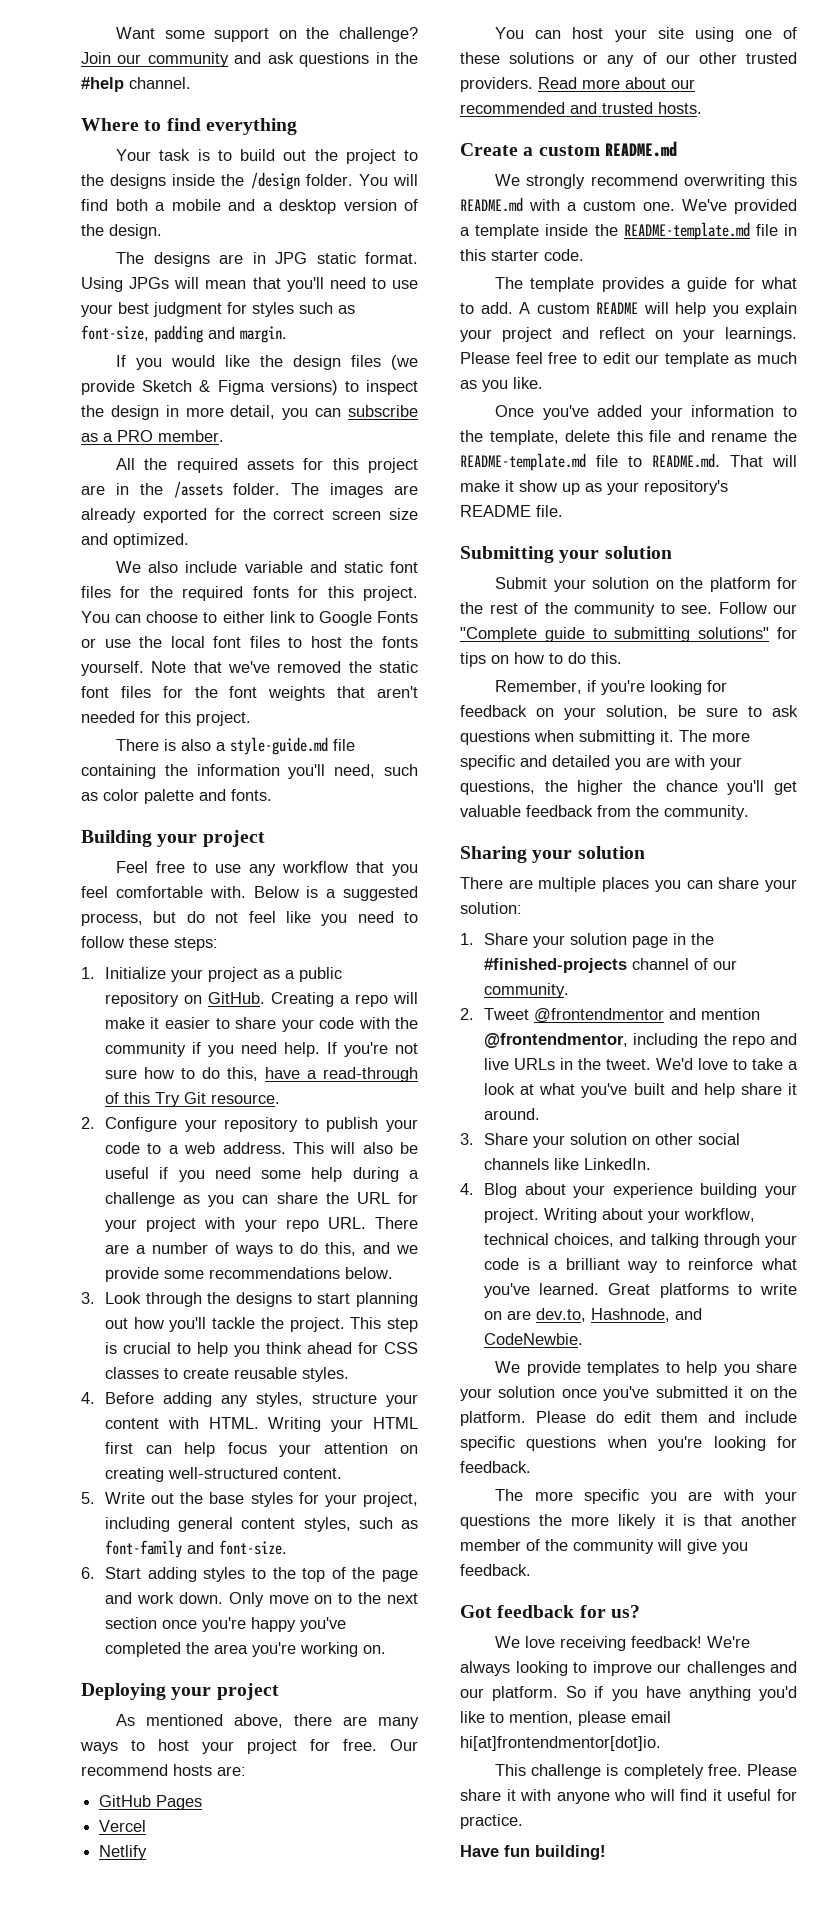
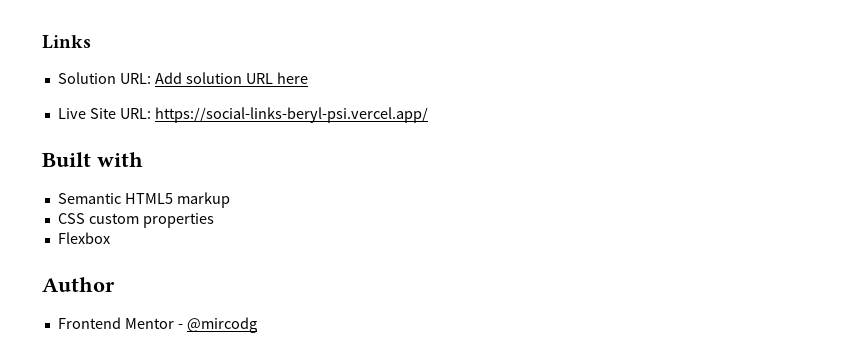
- Want some support on the challenge? Join our community and ask questions in the #help channel.
- Where to find everything
- Your task is to build out the project to the designs inside the /design folder. You will find both a mobile and a desktop version of the design.
- The designs are in JPG static format. Using JPGs will mean that you'll need to use your best judgment for styles such as font-size, padding and margin.
- If you would like the design files (we provide Sketch & Figma versions) to inspect the design in more detail, you can subscribe as a PRO member.
- All the required assets for this project are in the /assets folder. The images are already exported for the correct screen size and optimized.
- We also include variable and static font files for the required fonts for this project. You can choose to either link to Google Fonts or use the local font files to host the fonts yourself. Note that we've removed the static font files for the font weights that aren't needed for this project.
- There is also a style-guide.md file containing the information you'll need, such as color palette and fonts.
- Building your project
- Feel free to use any workflow that you feel comfortable with. Below is a suggested process, but do not feel like you need to follow these steps:
- 1. Initialize your project as a public repository on GitHub. Creating a repo will make it easier to share your code with the community if you need help. If you're not sure how to do this, have a read-through of this Try Git resource.
- 2. Configure your repository to publish your code to a web address. This will also be useful if you need some help during a challenge as you can share the URL for your project with your repo URL. There are a number of ways to do this, and we provide some recommendations below.
- 3. Look through the designs to start planning out how you'll tackle the project. This step is crucial to help you think ahead for CSS classes to create reusable styles.
- 4. Before adding any styles, structure your content with HTML. Writing your HTML first can help focus your attention on creating well-structured content.
- 5. Write out the base styles for your project, including general content styles, such as font-family and font-size.
- 6. Start adding styles to the top of the page and work down. Only move on to the next section once you're happy you've completed the area you're working on.
- Deploying your project
- As mentioned above, there are many ways to host your project for free. Our recommend hosts are:
- GitHub Pages
- Vercel
- Netlify
- You can host your site using one of these solutions or any of our other trusted providers. Read more about our recommended and trusted hosts.
- Create a custom README.md
- We strongly recommend overwriting this README.md with a custom one. We've provided a template inside the README-template.md file in this starter code.
- The template provides a guide for what to add. A custom README will help you explain your project and reflect on your learnings. Please feel free to edit our template as much as you like.
- Once you've added your information to the template, delete this file and rename the README-template.md file to README.md. That will make it show up as your repository's README file.
- Submitting your solution
- Submit your solution on the platform for the rest of the community to see. Follow our "Complete guide to submitting solutions" for tips on how to do this.
- Remember, if you're looking for feedback on your solution, be sure to ask questions when submitting it. The more specific and detailed you are with your questions, the higher the chance you'll get valuable feedback from the community.
- Sharing your solution
- There are multiple places you can share your solution:
- 1. Share your solution page in the #finished-projects channel of our community.
- 2. Tweet @frontendmentor and mention @frontendmentor, including the repo and live URLs in the tweet. We'd love to take a look at what you've built and help share it around.
- 3. Share your solution on other social channels like LinkedIn.
- 4. Blog about your experience building your project. Writing about your workflow, technical choices, and talking through your code is a brilliant way to reinforce what you've learned. Great platforms to write on are dev.to, Hashnode, and CodeNewbie.
- We provide templates to help you share your solution once you've submitted it on the platform. Please do edit them and include specific questions when you're looking for feedback.
- The more specific you are with your questions the more likely it is that another member of the community will give you feedback.
- Got feedback for us?
- We love receiving feedback! We're always looking to improve our challenges and our platform. So if you have anything you'd like to mention, please email hi[at]frontendmentor[dot]io.
- This challenge is completely free. Please share it with anyone who will find it useful for practice.
- Have fun building!
+ Links
+ Solution URL: Add solution URL here
+ Live Site URL: https://social-links-beryl-psi.vercel.app/
+ Built with
+ Semantic HTML5 markup
+ CSS custom properties
+ Flexbox
+ Author
+ Frontend Mentor - @mircodg

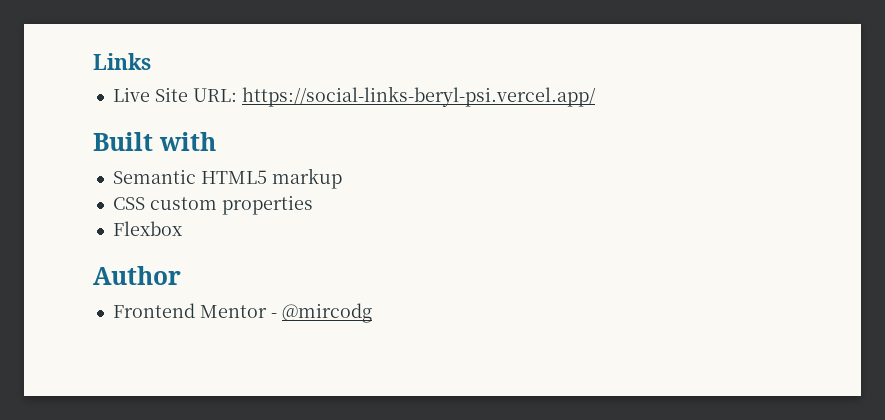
- Solution URL: Add solution URL here

